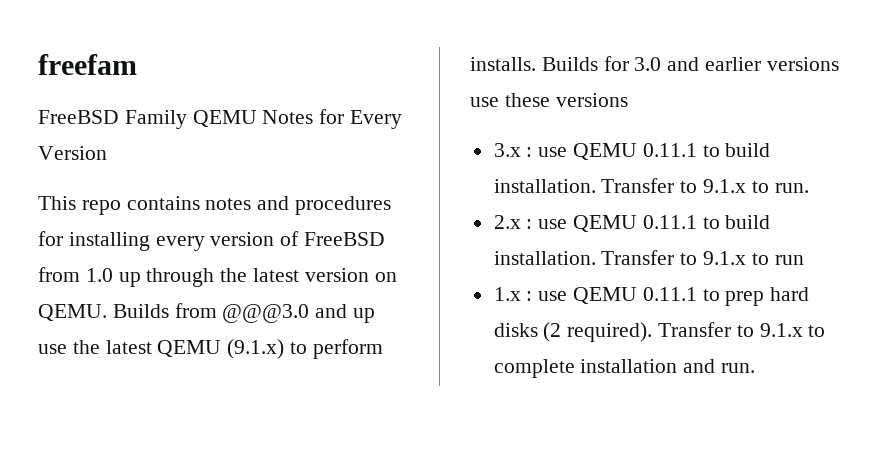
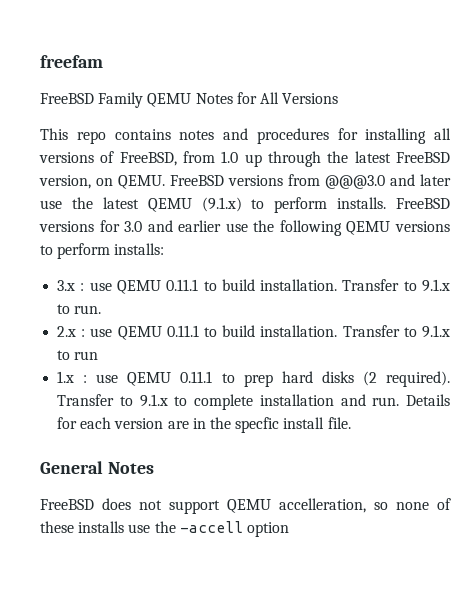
- FreeBSD Family QEMU Notes for Every Version
+ FreeBSD Family QEMU Notes for All Versions
- This repo contains notes and procedures for installing every version of FreeBSD from 1.0 up through the latest version on QEMU. Builds from @@@3.0 and up use the latest QEMU (9.1.x) to perform installs.
+ This repo contains notes and procedures for installing all versions of FreeBSD, from 1.0 up through the latest FreeBSD version, on QEMU. FreeBSD versions from @@@3.0 and later use the latest QEMU (9.1.x) to perform installs.
- Builds for 3.0 and earlier versions use these versions
+ FreeBSD versions for 3.0 and earlier use the following QEMU versions to perform installs:
+ Details for each version are in the specfic install file.
+ General Notes
+ FreeBSD does not support QEMU accelleration, so none of these installs use the -accell option

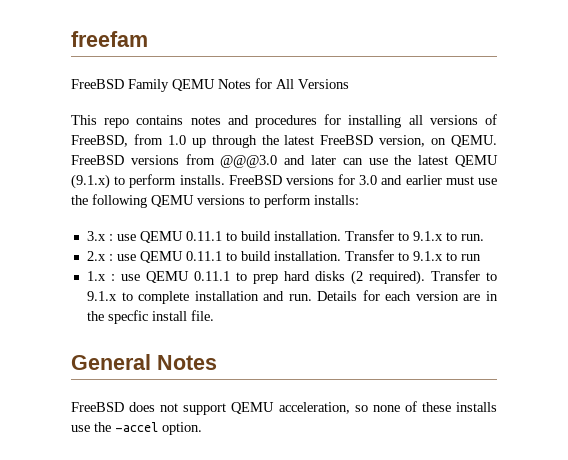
- FreeBSD versions from @@@3.0 and later use the latest QEMU (9.1.x) to perform installs.
+ FreeBSD versions from @@@3.0 and later can use the latest QEMU (9.1.x) to perform installs.
- FreeBSD versions for 3.0 and earlier use the following QEMU versions to perform installs:
+ FreeBSD versions for 3.0 and earlier must use the following QEMU versions to perform installs:
- FreeBSD does not support QEMU accelleration, so none of these installs use the -accell option
+ FreeBSD does not support QEMU acceleration, so none of these installs use the -accel option.

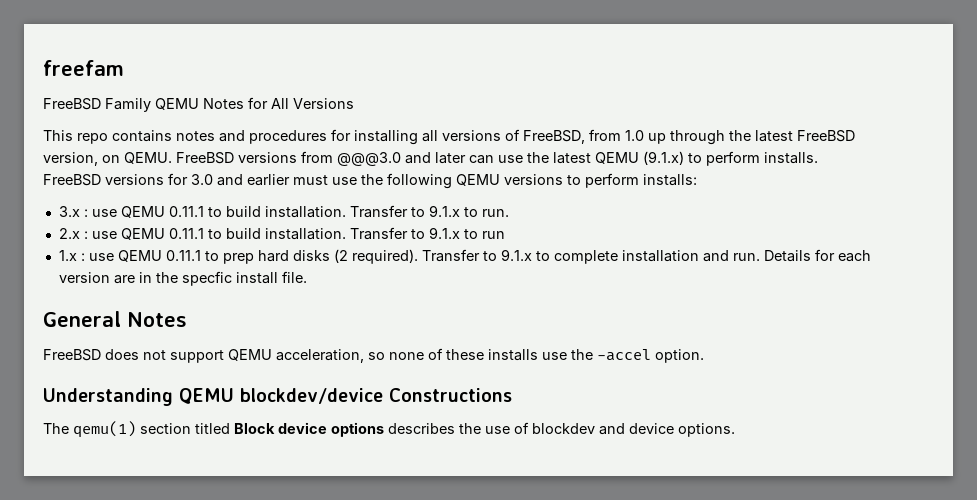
+ Understanding QEMU blockdev/device Constructions
+ The qemu(1) section titled Block device options describes the use of blockdev and device options.

